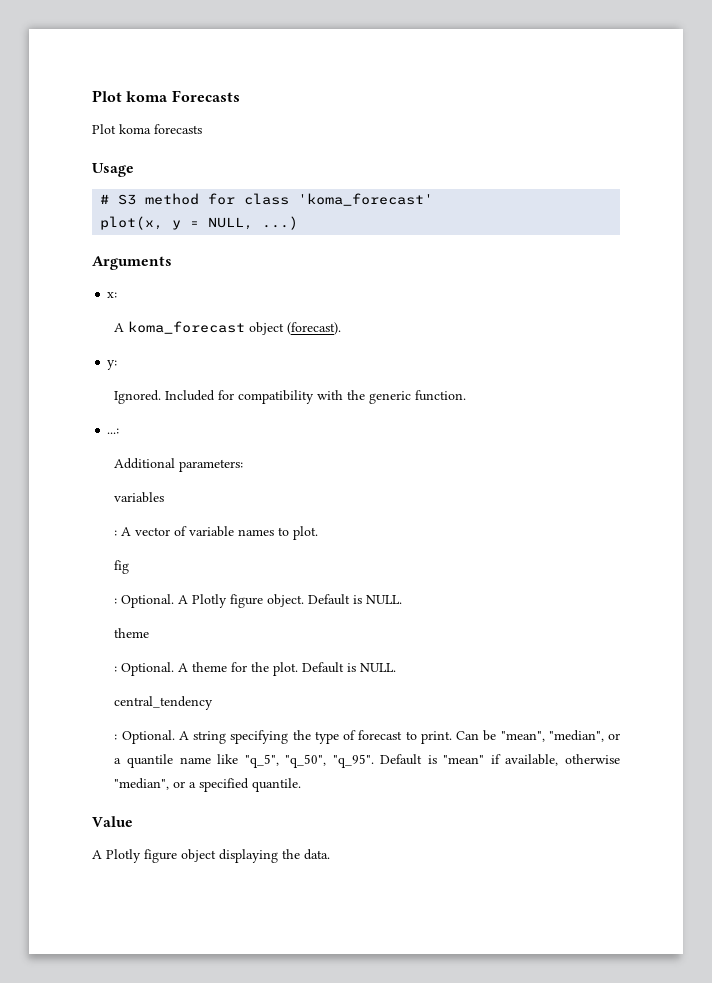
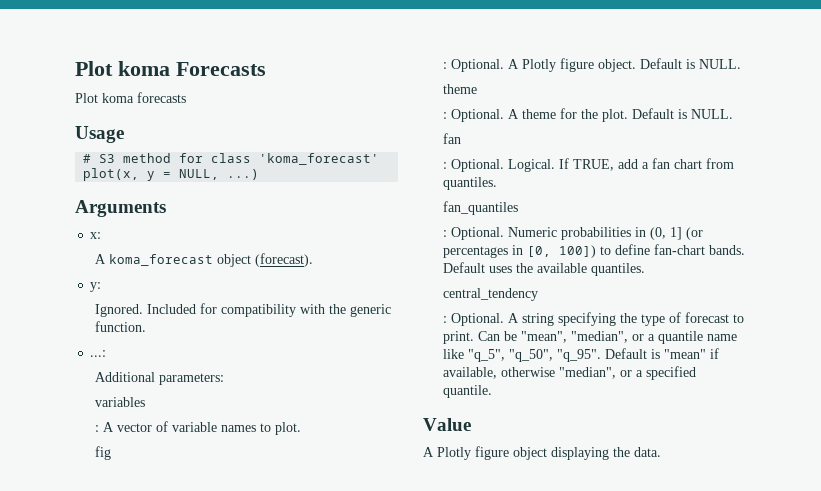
  A theme for the plot. Default is NULL.
+ fan
+ : Optional. Logical. If TRUE, add a fan chart from quantiles.
+ fan_quantiles
+ : Optional. Numeric probabilities in (0, 1] (or percentages in [0, 100]) to define fan-chart bands. Default uses the available quantiles.

